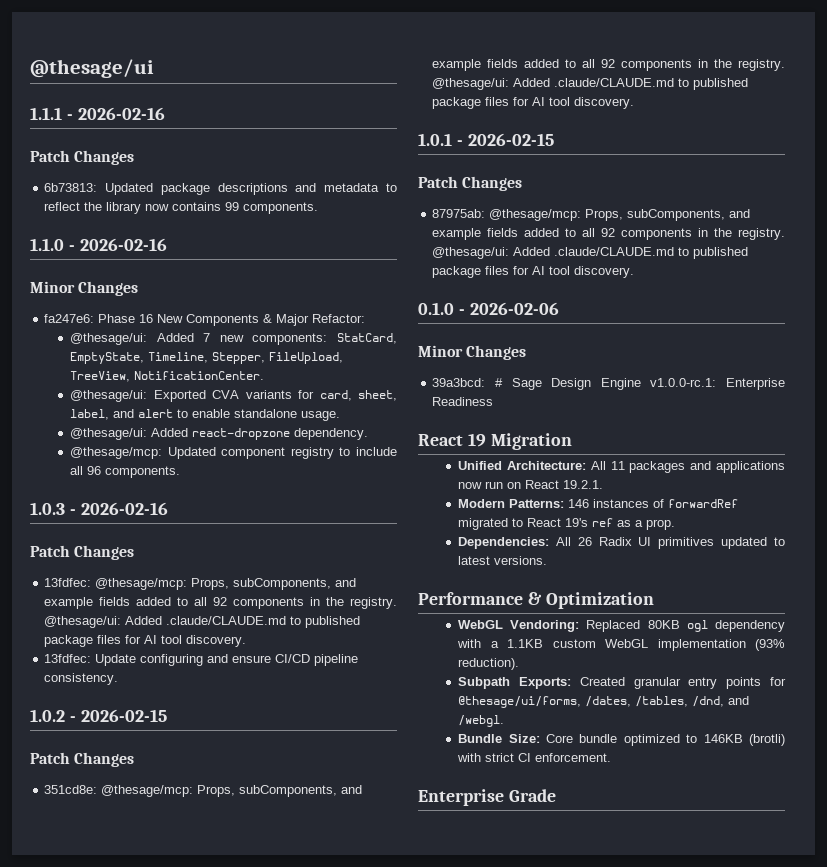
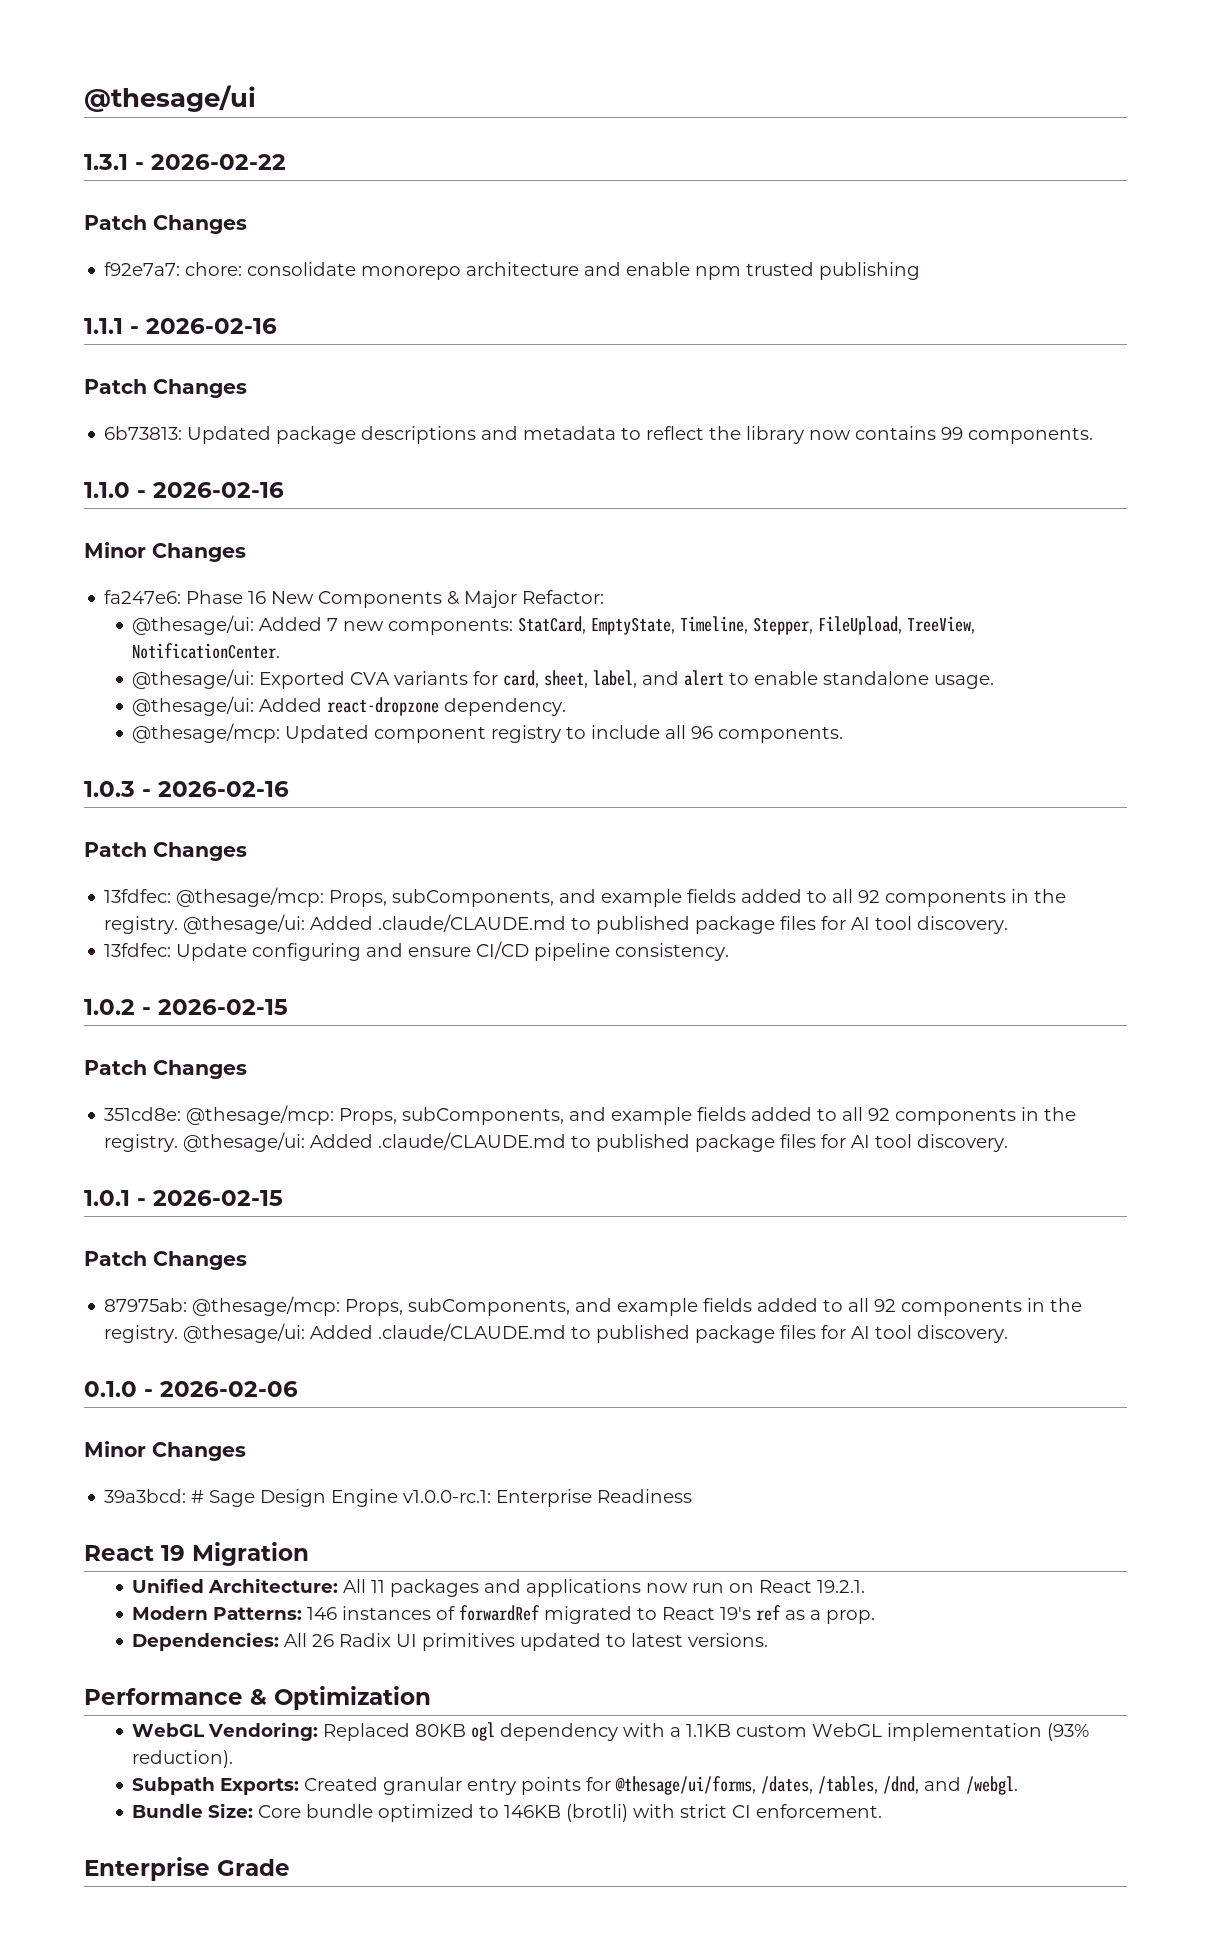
+ 1.3.1 - 2026-02-22
+ Patch Changes
+ f92e7a7: chore: consolidate monorepo architecture and enable npm trusted publishing

